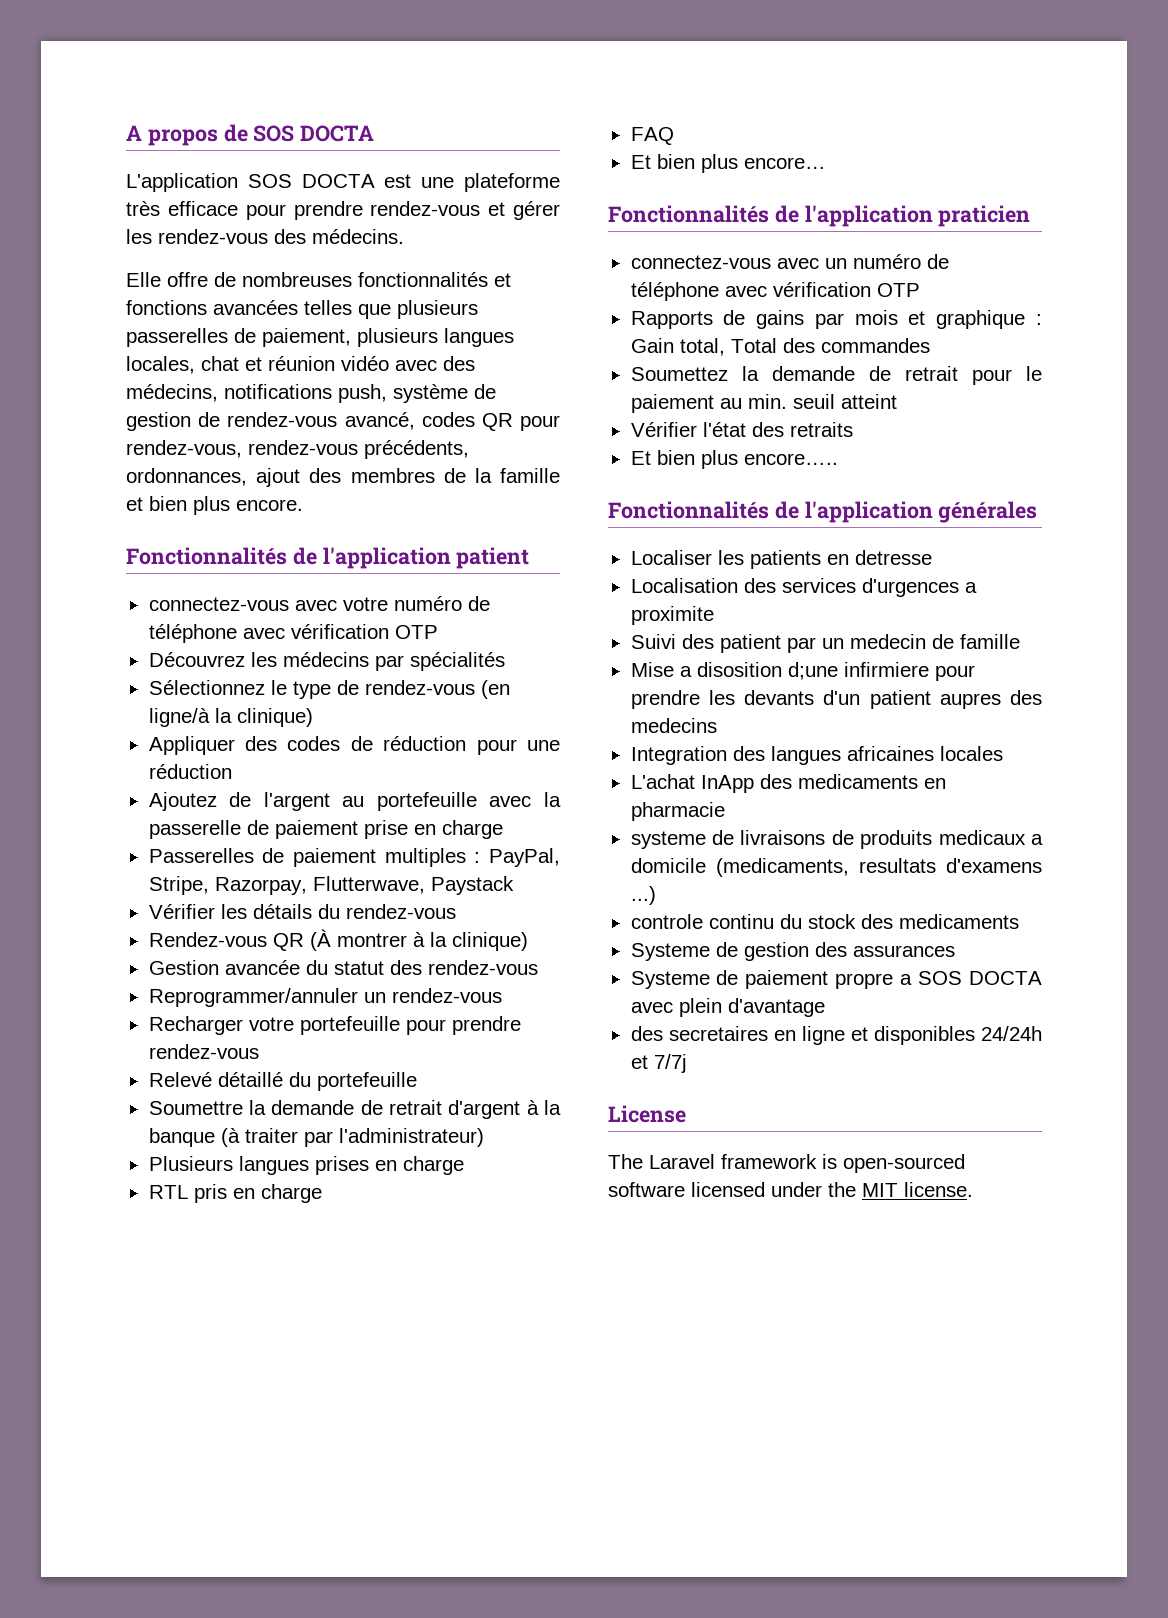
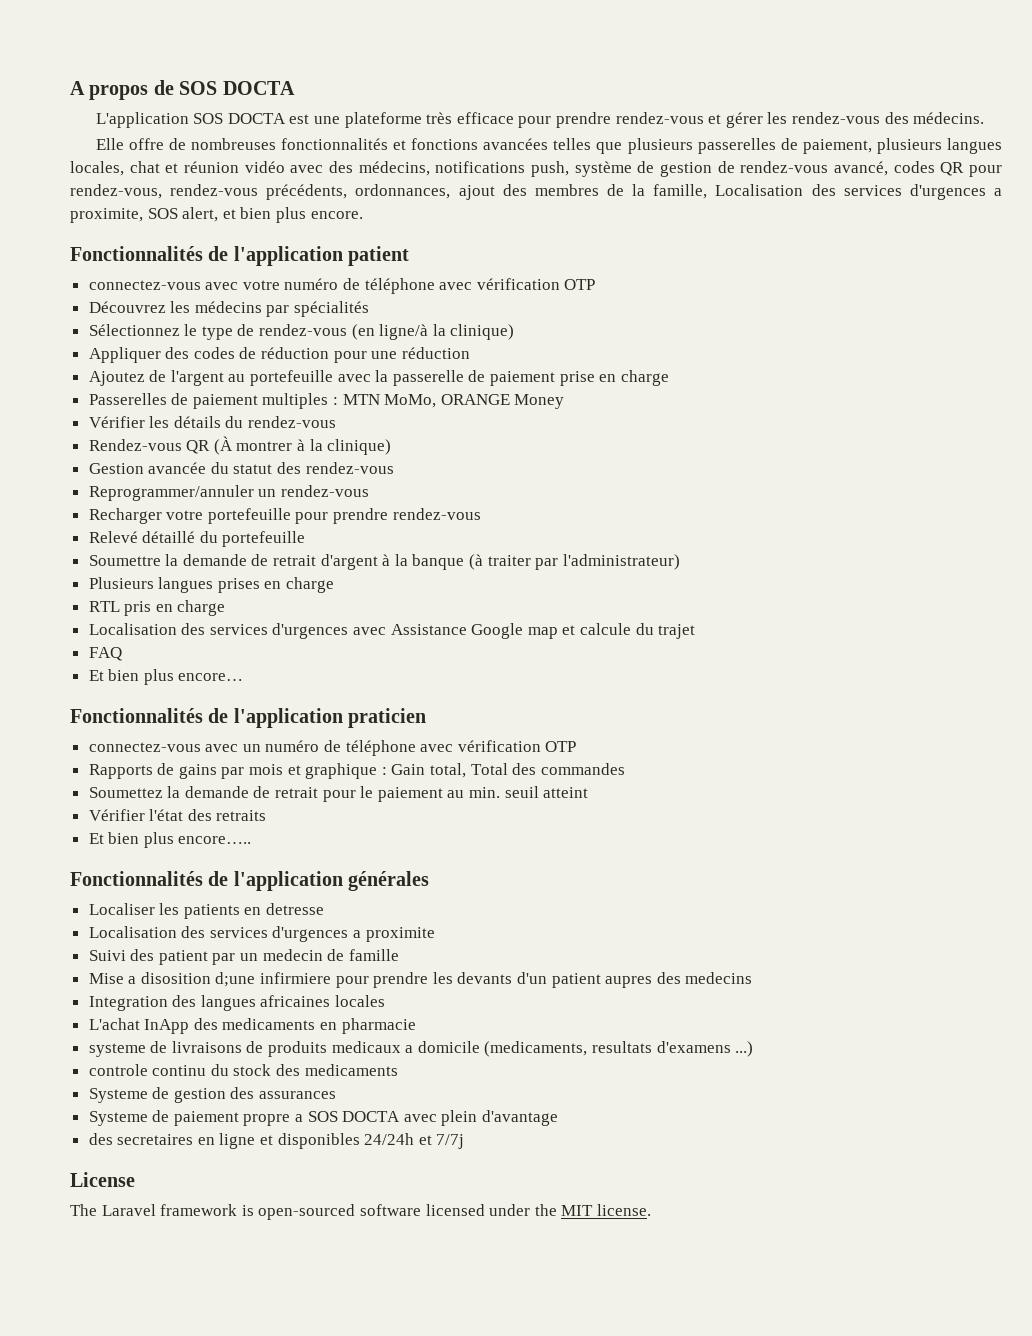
- Elle offre de nombreuses fonctionnalités et fonctions avancées telles que plusieurs passerelles de paiement, plusieurs langues locales, chat et réunion vidéo avec des médecins, notifications push, système de gestion de rendez-vous avancé, codes QR pour rendez-vous, rendez-vous précédents, ordonnances, ajout des membres de la famille et bien plus encore.
+ Elle offre de nombreuses fonctionnalités et fonctions avancées telles que plusieurs passerelles de paiement, plusieurs langues locales, chat et réunion vidéo avec des médecins, notifications push, système de gestion de rendez-vous avancé, codes QR pour rendez-vous, rendez-vous précédents, ordonnances, ajout des membres de la famille, Localisation des services d'urgences a proximite, SOS alert, et bien plus encore.
- Passerelles de paiement multiples : PayPal, Stripe, Razorpay, Flutterwave, Paystack
+ Passerelles de paiement multiples : MTN MoMo, ORANGE Money
+ Localisation des services d'urgences avec Assistance Google map et calcule du trajet

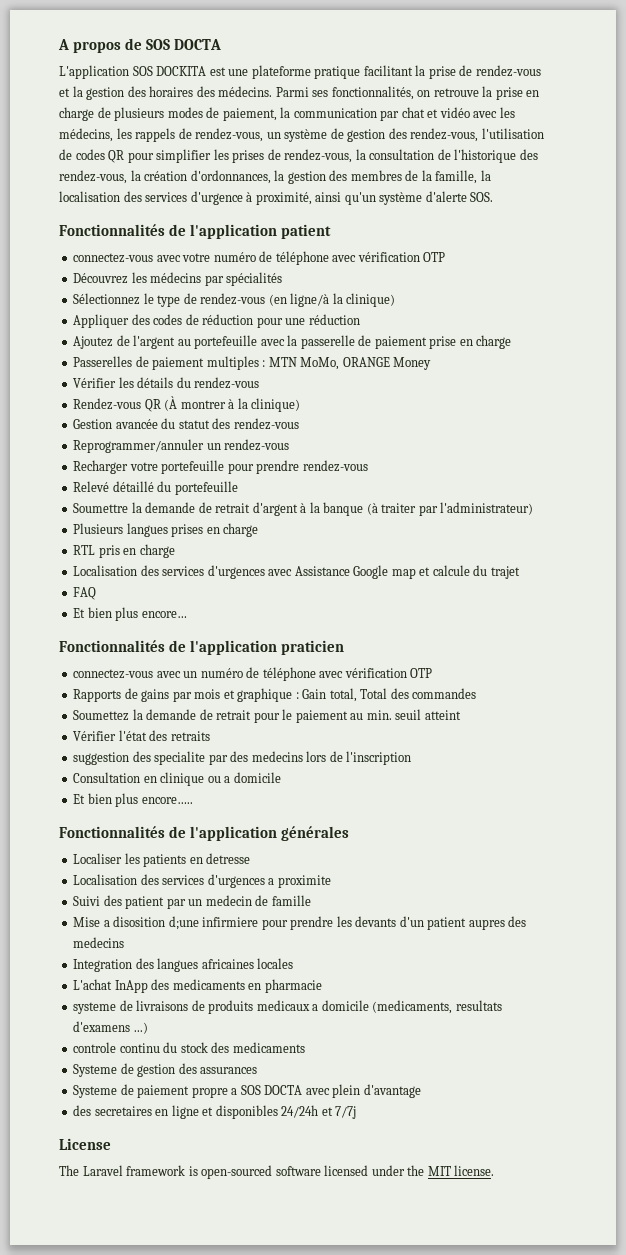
- L'application SOS DOCTA est une plateforme très efficace pour prendre rendez-vous et gérer les rendez-vous des médecins.
- Elle offre de nombreuses fonctionnalités et fonctions avancées telles que plusieurs passerelles de paiement, plusieurs langues locales, chat et réunion vidéo avec des médecins, notifications push, système de gestion de rendez-vous avancé, codes QR pour rendez-vous, rendez-vous précédents, ordonnances, ajout des membres de la famille, Localisation des services d'urgences a proximite, SOS alert, et bien plus encore.
+ L'application SOS DOCKITA est une plateforme pratique facilitant la prise de rendez-vous et la gestion des horaires des médecins. Parmi ses fonctionnalités, on retrouve la prise en charge de plusieurs modes de paiement, la communication par chat et vidéo avec les médecins, les rappels de rendez-vous, un système de gestion des rendez-vous, l'utilisation de codes QR pour simplifier les prises de rendez-vous, la consultation de l'historique des rendez-vous, la création d'ordonnances, la gestion des membres de la famille, la localisation des services d'urgence à proximité, ainsi qu'un système d'alerte SOS.
+ suggestion des specialite par des medecins lors de l'inscription
+ Consultation en clinique ou a domicile

